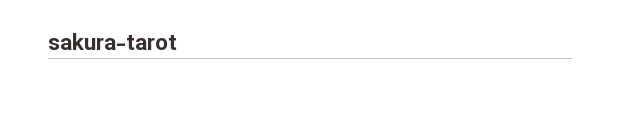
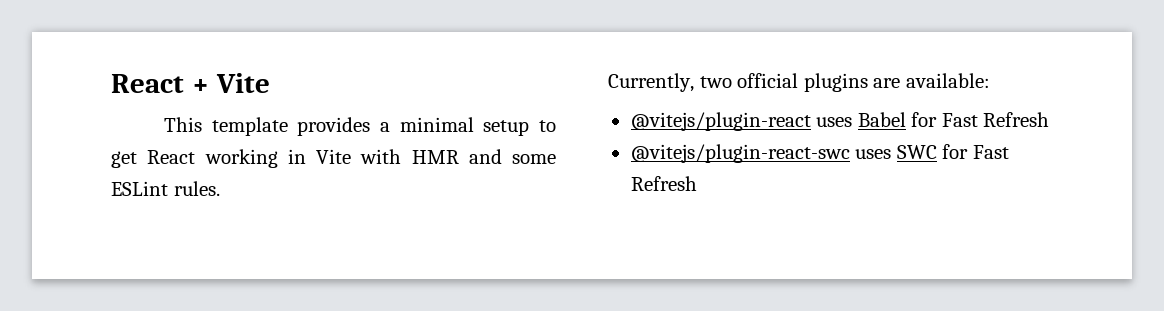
- sakura-tarot
+ React + Vite
+ This template provides a minimal setup to get React working in Vite with HMR and some ESLint rules.
+ Currently, two official plugins are available:
+ @vitejs/plugin-react uses Babel for Fast Refresh
+ @vitejs/plugin-react-swc uses SWC for Fast Refresh

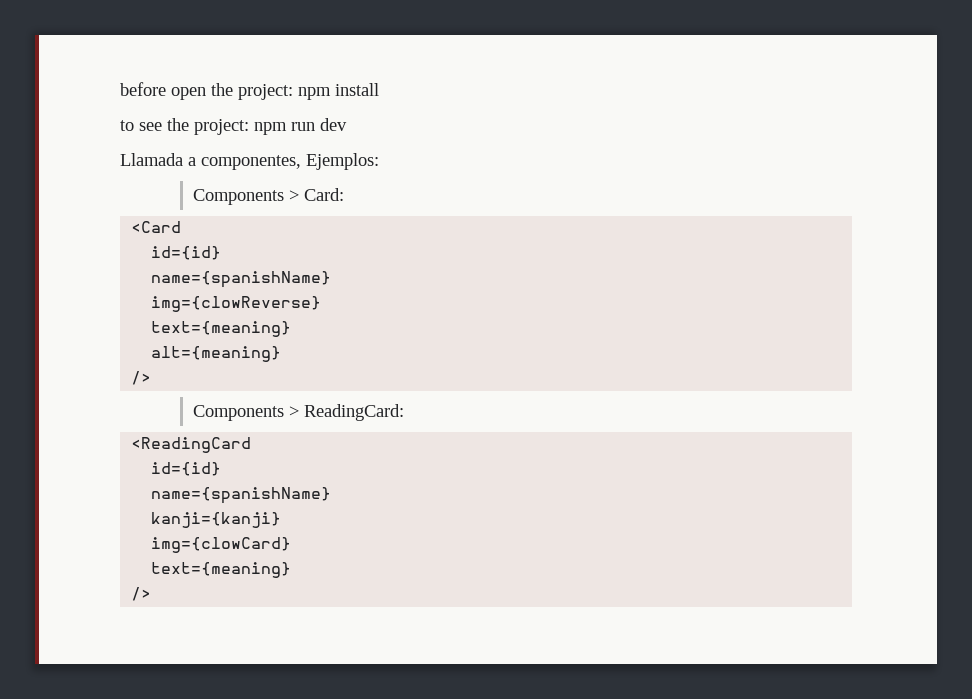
- React + Vite
- This template provides a minimal setup to get React working in Vite with HMR and some ESLint rules.
- Currently, two official plugins are available:
- @vitejs/plugin-react uses Babel for Fast Refresh
- @vitejs/plugin-react-swc uses SWC for Fast Refresh
+ before open the project: npm install
+ to see the project: npm run dev
+ Llamada a componentes, Ejemplos:
+ Components > Card:
+ <Card
+ id={id}
+ name={spanishName}
+ img={clowReverse}
+ text={meaning}
+ alt={meaning}
+ />
+ Components > ReadingCard:
+ <ReadingCard
+ id={id}
+ name={spanishName}
+ kanji={kanji}
+ img={clowCard}
+ text={meaning}
+ />

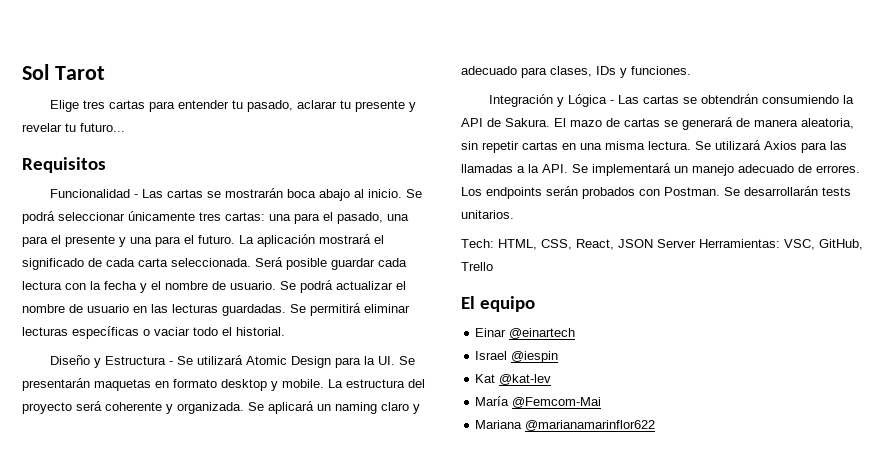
- before open the project: npm install
- to see the project: npm run dev
- Llamada a componentes, Ejemplos:
- Components > Card:
- <Card
- id={id}
- name={spanishName}
- img={clowReverse}
- text={meaning}
- alt={meaning}
- />
- Components > ReadingCard:
- <ReadingCard
- id={id}
- name={spanishName}
- kanji={kanji}
- img={clowCard}
- text={meaning}
- />
+ Sol Tarot
+ Elige tres cartas para entender tu pasado, aclarar tu presente y revelar tu futuro...
+ Requisitos
+ Funcionalidad - Las cartas se mostrarán boca abajo al inicio. Se podrá seleccionar únicamente tres cartas: una para el pasado, una para el presente y una para el futuro. La aplicación mostrará el significado de cada carta seleccionada. Será posible guardar cada lectura con la fecha y el nombre de usuario. Se podrá actualizar el nombre de usuario en las lecturas guardadas. Se permitirá eliminar lecturas específicas o vaciar todo el historial.
+ Diseño y Estructura - Se utilizará Atomic Design para la UI. Se presentarán maquetas en formato desktop y mobile. La estructura del proyecto será coherente y organizada. Se aplicará un naming claro y adecuado para clases, IDs y funciones.
+ Integración y Lógica - Las cartas se obtendrán consumiendo la API de Sakura. El mazo de cartas se generará de manera aleatoria, sin repetir cartas en una misma lectura. Se utilizará Axios para las llamadas a la API. Se implementará un manejo adecuado de errores. Los endpoints serán probados con Postman. Se desarrollarán tests unitarios.
+ Tech: HTML, CSS, React, JSON Server Herramientas: VSC, GitHub, Trello
+ El equipo
+ Einar @einartech
+ Israel @iespin
+ Kat @kat-lev
+ María @Femcom-Mai
+ Mariana @marianamarinflor622

